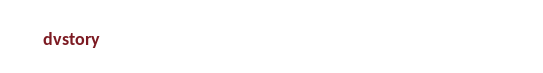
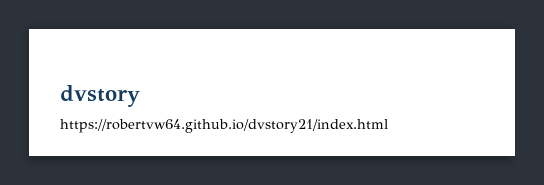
+ https://robertvw64.github.io/dvstory21/index.html

